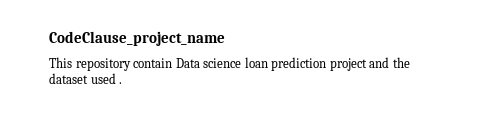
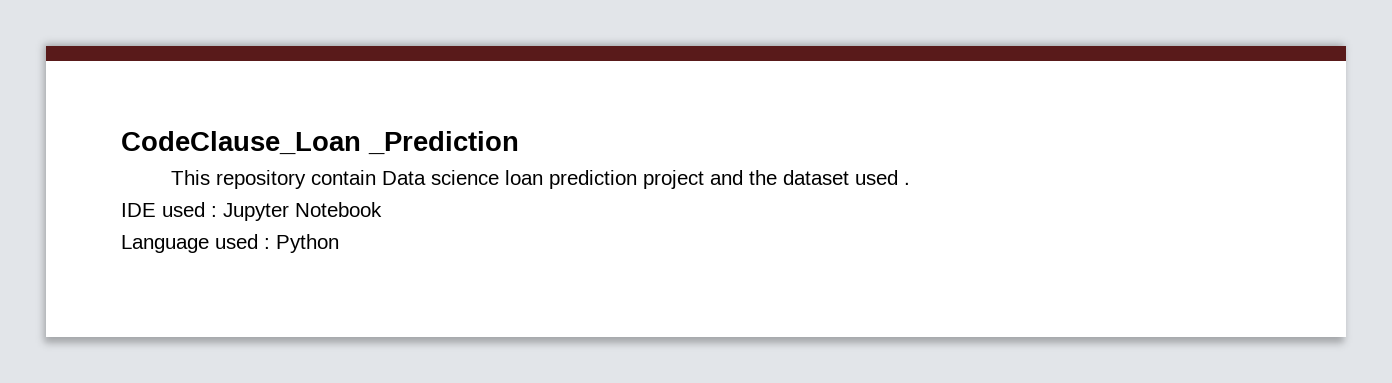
- CodeClause_project_name
+ CodeClause_Loan _Prediction
+ IDE used : Jupyter Notebook
+ Language used : Python

